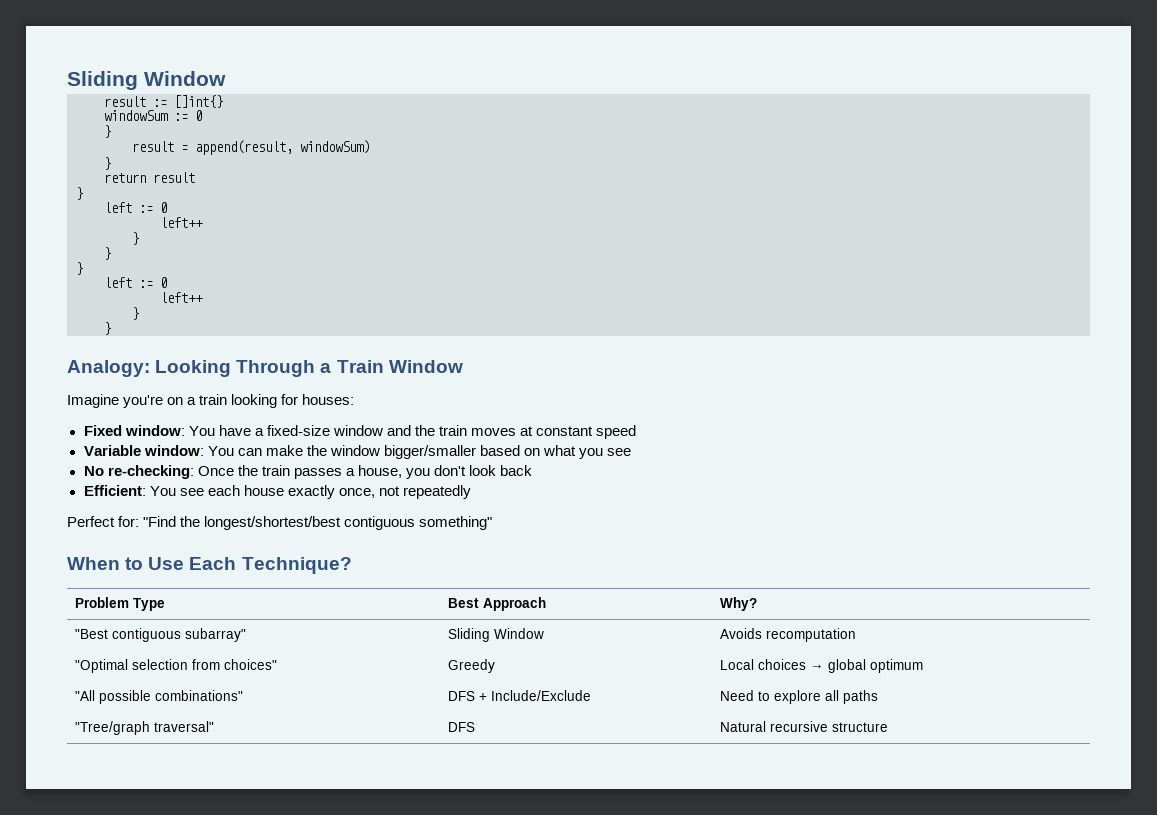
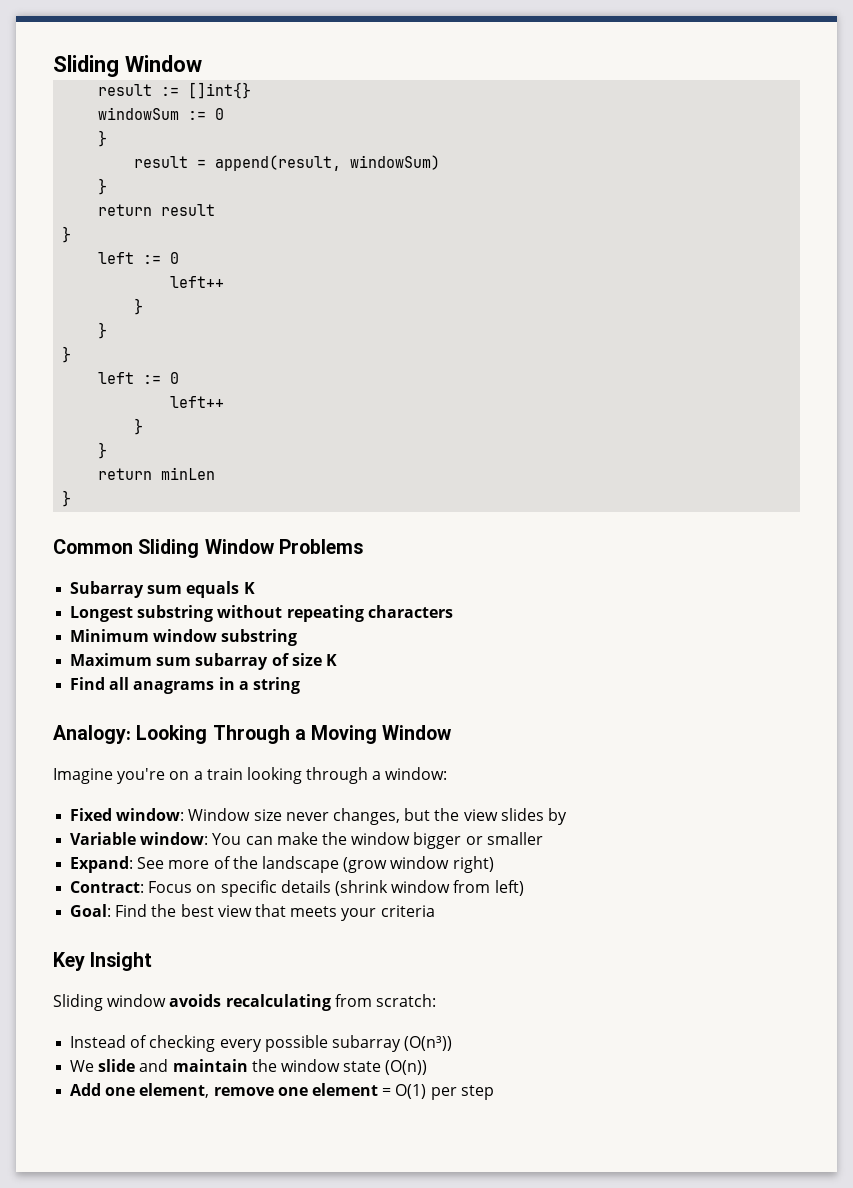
+ return minLen
+ }
+ Common Sliding Window Problems
+ Subarray sum equals K
+ Longest substring without repeating characters
+ Minimum window substring
+ Maximum sum subarray of size K
+ Find all anagrams in a string
- Analogy: Looking Through a Train Window
+ Analogy: Looking Through a Moving Window
- Imagine you're on a train looking for houses:
+ Imagine you're on a train looking through a window:
- Fixed window: You have a fixed-size window and the train moves at constant speed
+ Fixed window: Window size never changes, but the view slides by
- Variable window: You can make the window bigger/smaller based on what you see
- No re-checking: Once the train passes a house, you don't look back
- Efficient: You see each house exactly once, not repeatedly
- Perfect for: "Find the longest/shortest/best contiguous something"
- When to Use Each Technique?
- Problem Type | Best Approach | Why?
- "Best contiguous subarray" | Sliding Window | Avoids recomputation
- "Optimal selection from choices" | Greedy | Local choices → global optimum
- "All possible combinations" | DFS + Include/Exclude | Need to explore all paths
- "Tree/graph traversal" | DFS | Natural recursive structure
+ Variable window: You can make the window bigger or smaller
+ Expand: See more of the landscape (grow window right)
+ Contract: Focus on specific details (shrink window from left)
+ Goal: Find the best view that meets your criteria
+ Key Insight
+ Sliding window avoids recalculating from scratch:
+ Instead of checking every possible subarray (O(n³))
+ We slide and maintain the window state (O(n))
+ Add one element, remove one element = O(1) per step

